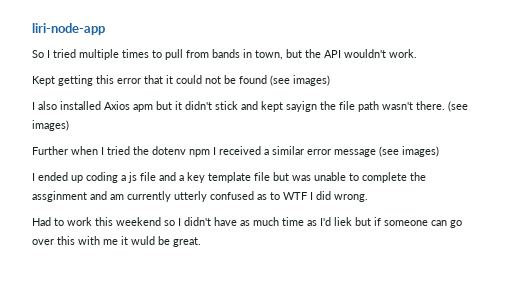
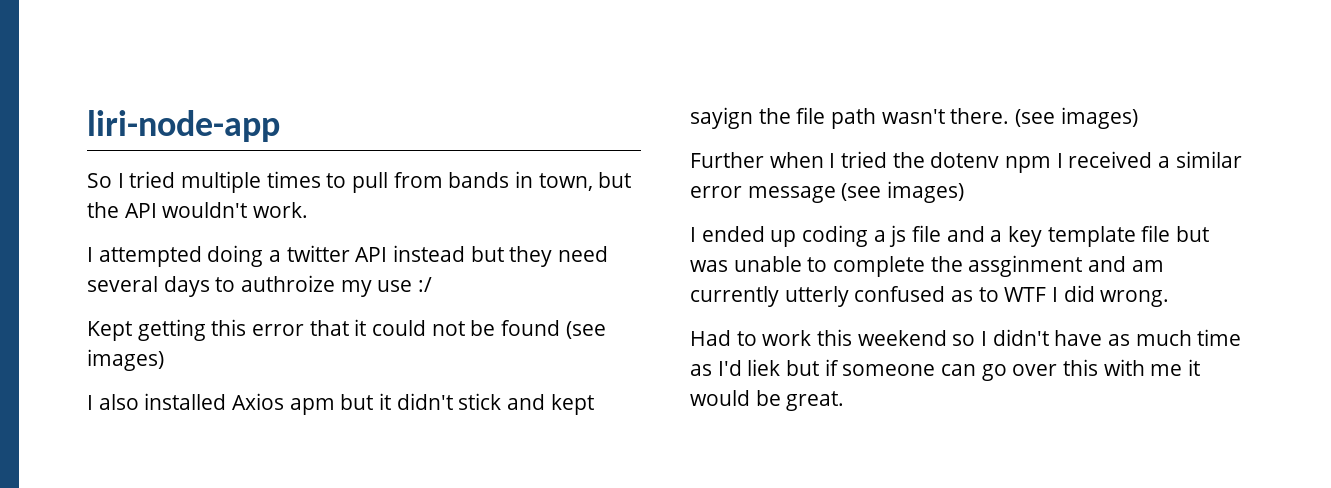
+ I attempted doing a twitter API instead but they need several days to authroize my use :/
- Had to work this weekend so I didn't have as much time as I'd liek but if someone can go over this with me it wuld be great.
+ Had to work this weekend so I didn't have as much time as I'd liek but if someone can go over this with me it would be great.

